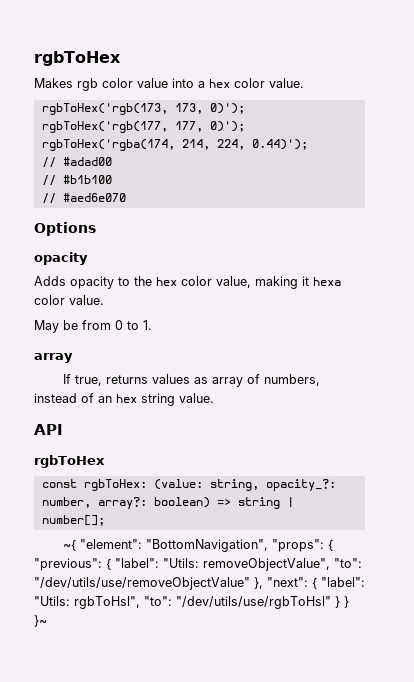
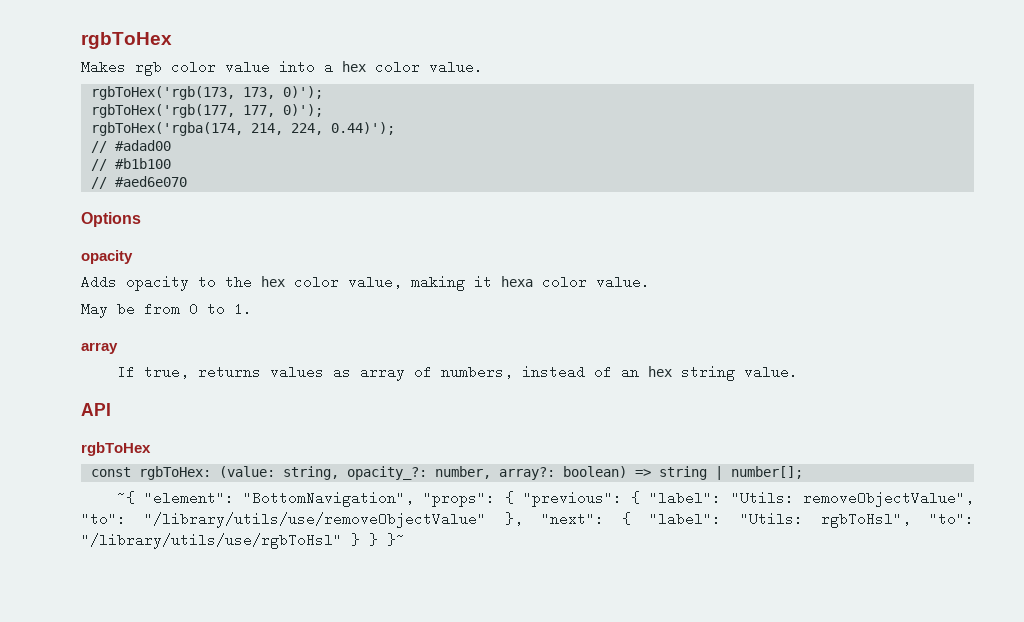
- ~{ "element": "BottomNavigation", "props": { "previous": { "label": "Utils: removeObjectValue", "to": "/dev/utils/use/removeObjectValue" }, "next": { "label": "Utils: rgbToHsl", "to": "/dev/utils/use/rgbToHsl" } } }~
+ ~{ "element": "BottomNavigation", "props": { "previous": { "label": "Utils: removeObjectValue", "to": "/library/utils/use/removeObjectValue" }, "next": { "label": "Utils: rgbToHsl", "to": "/library/utils/use/rgbToHsl" } } }~

